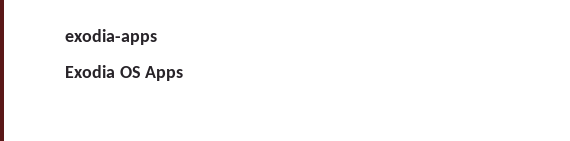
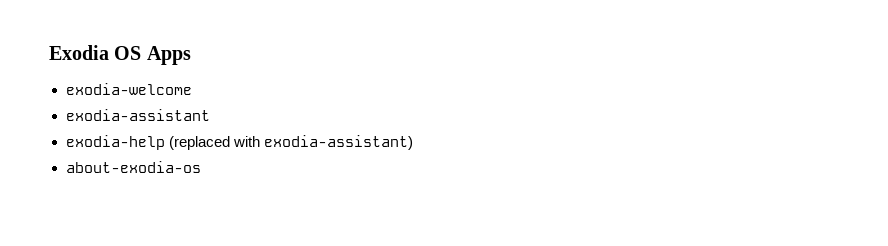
- exodia-apps
+ exodia-welcome
+ exodia-assistant
+ exodia-help (replaced with exodia-assistant)
+ about-exodia-os

